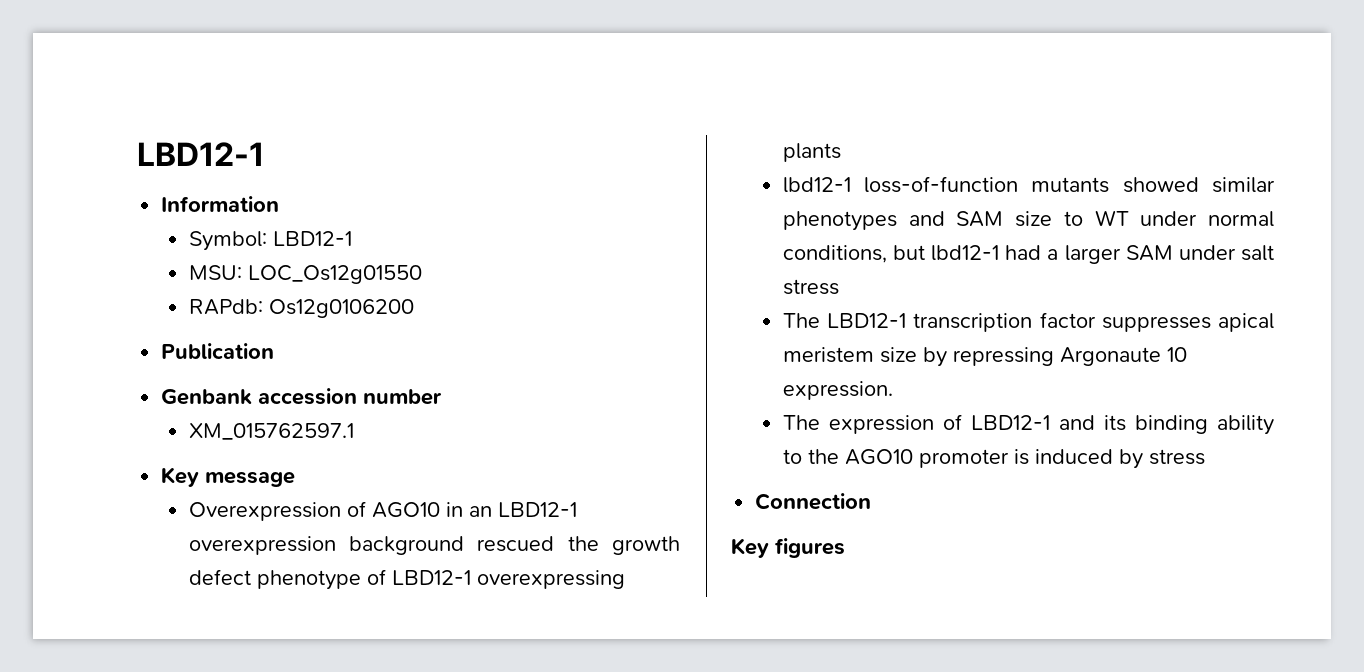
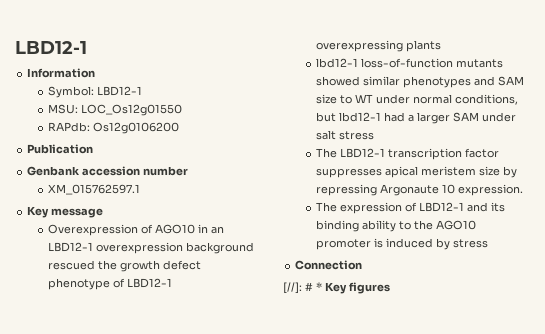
- Key figures
+ [//]: # * Key figures

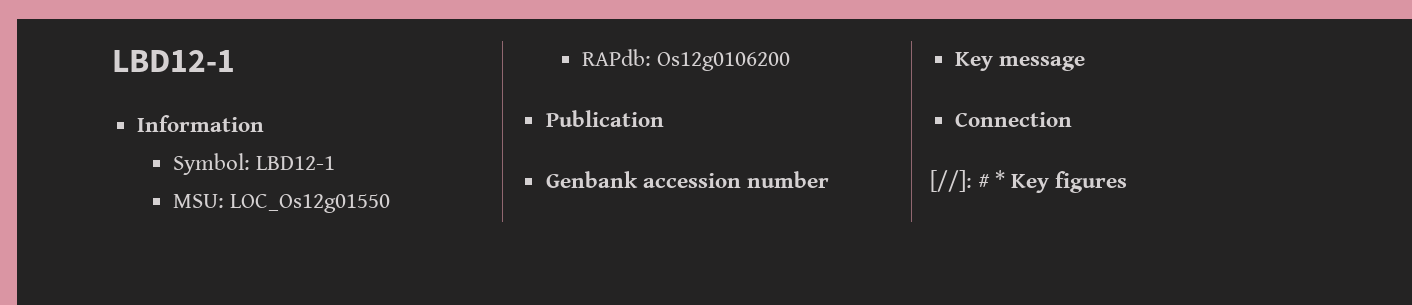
- XM_015762597.1
- Overexpression of AGO10 in an LBD12-1 overexpression background rescued the growth defect phenotype of LBD12-1 overexpressing plants
- lbd12-1 loss-of-function mutants showed similar phenotypes and SAM size to WT under normal conditions, but lbd12-1 had a larger SAM under salt stress
- The LBD12-1 transcription factor suppresses apical meristem size by repressing Argonaute 10 expression.
- The expression of LBD12-1 and its binding ability to the AGO10 promoter is induced by stress

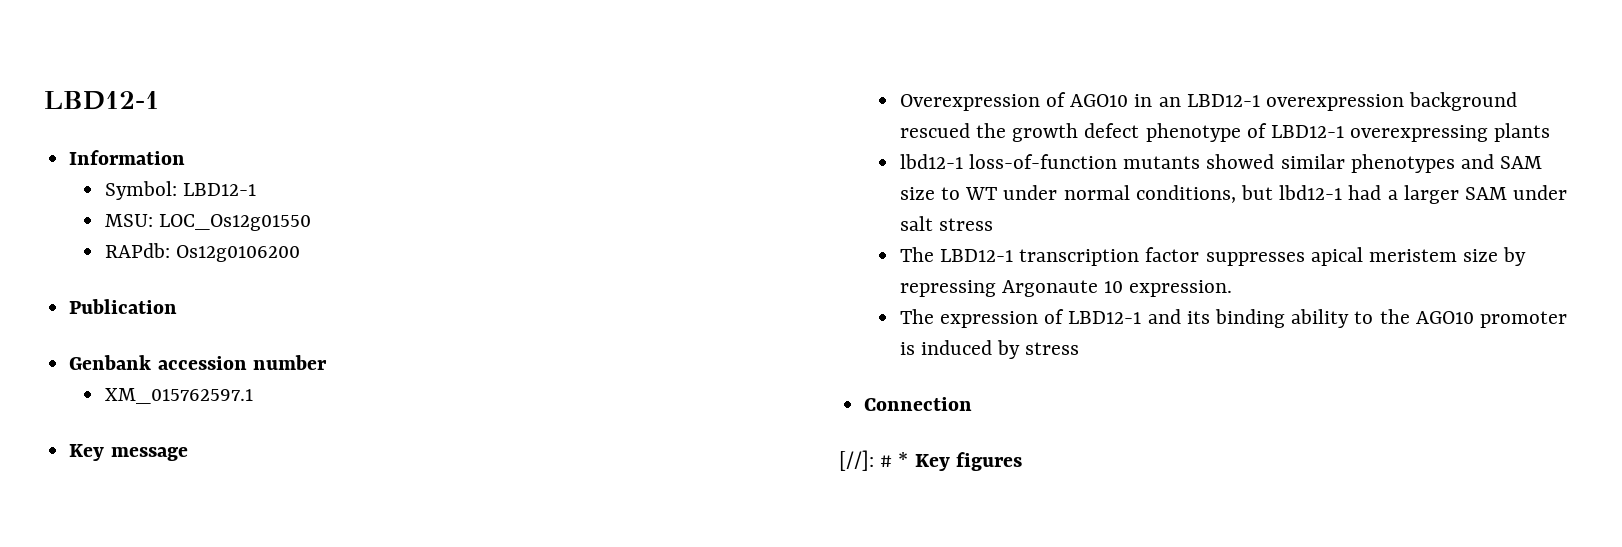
+ XM_015762597.1
+ Overexpression of AGO10 in an LBD12-1 overexpression background rescued the growth defect phenotype of LBD12-1 overexpressing plants
+ lbd12-1 loss-of-function mutants showed similar phenotypes and SAM size to WT under normal conditions, but lbd12-1 had a larger SAM under salt stress
+ The LBD12-1 transcription factor suppresses apical meristem size by repressing Argonaute 10 expression.
+ The expression of LBD12-1 and its binding ability to the AGO10 promoter is induced by stress

